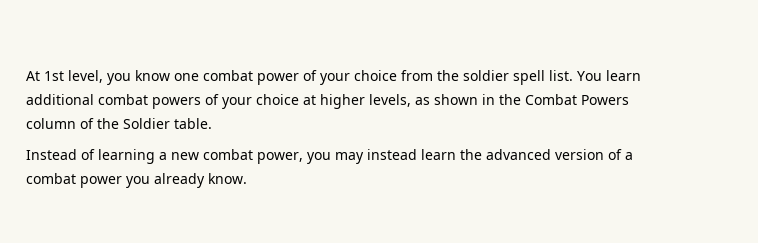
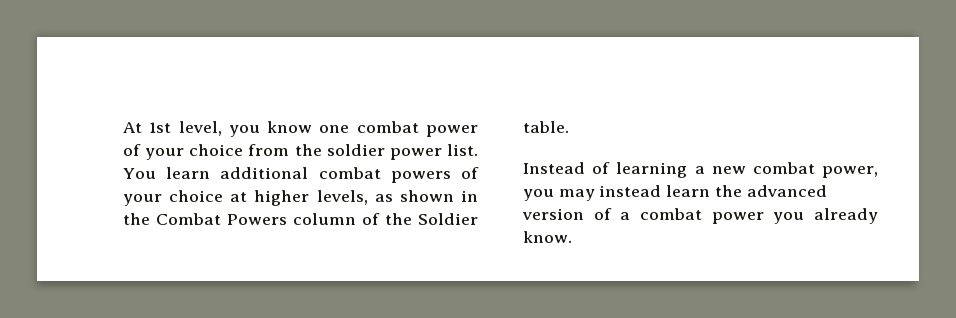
- At 1st level, you know one combat power of your choice from the soldier spell list.
+ At 1st level, you know one combat power of your choice from the soldier power list.

